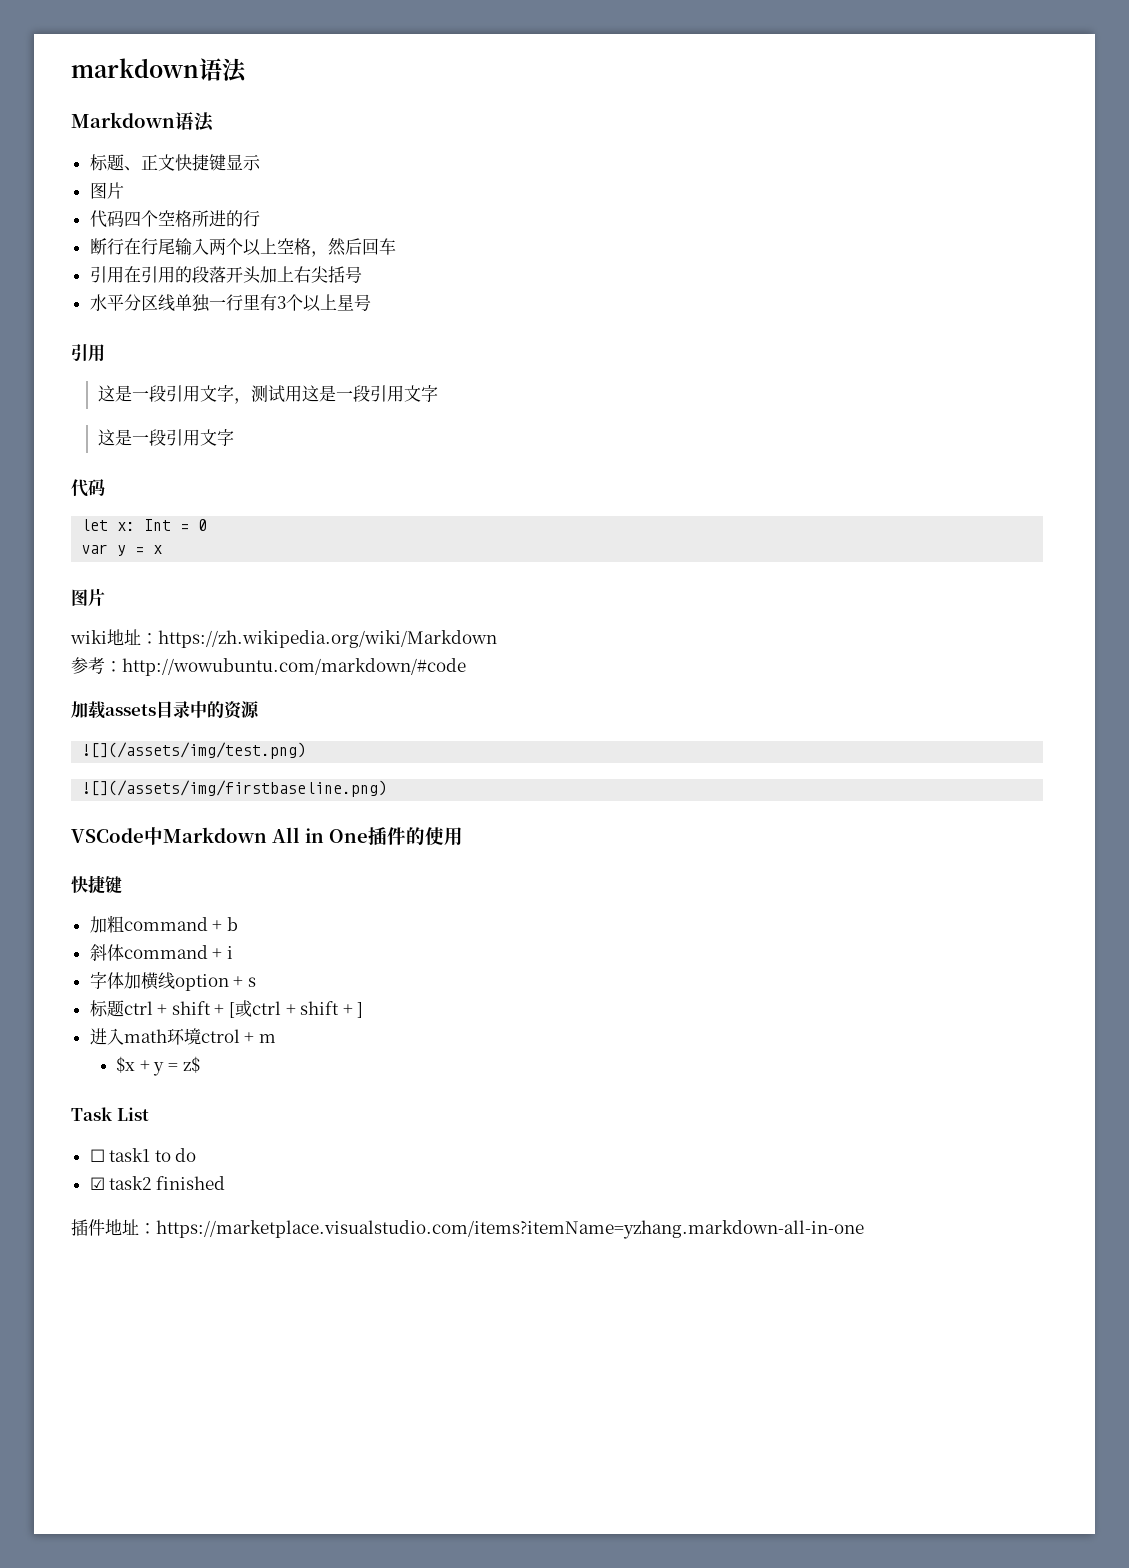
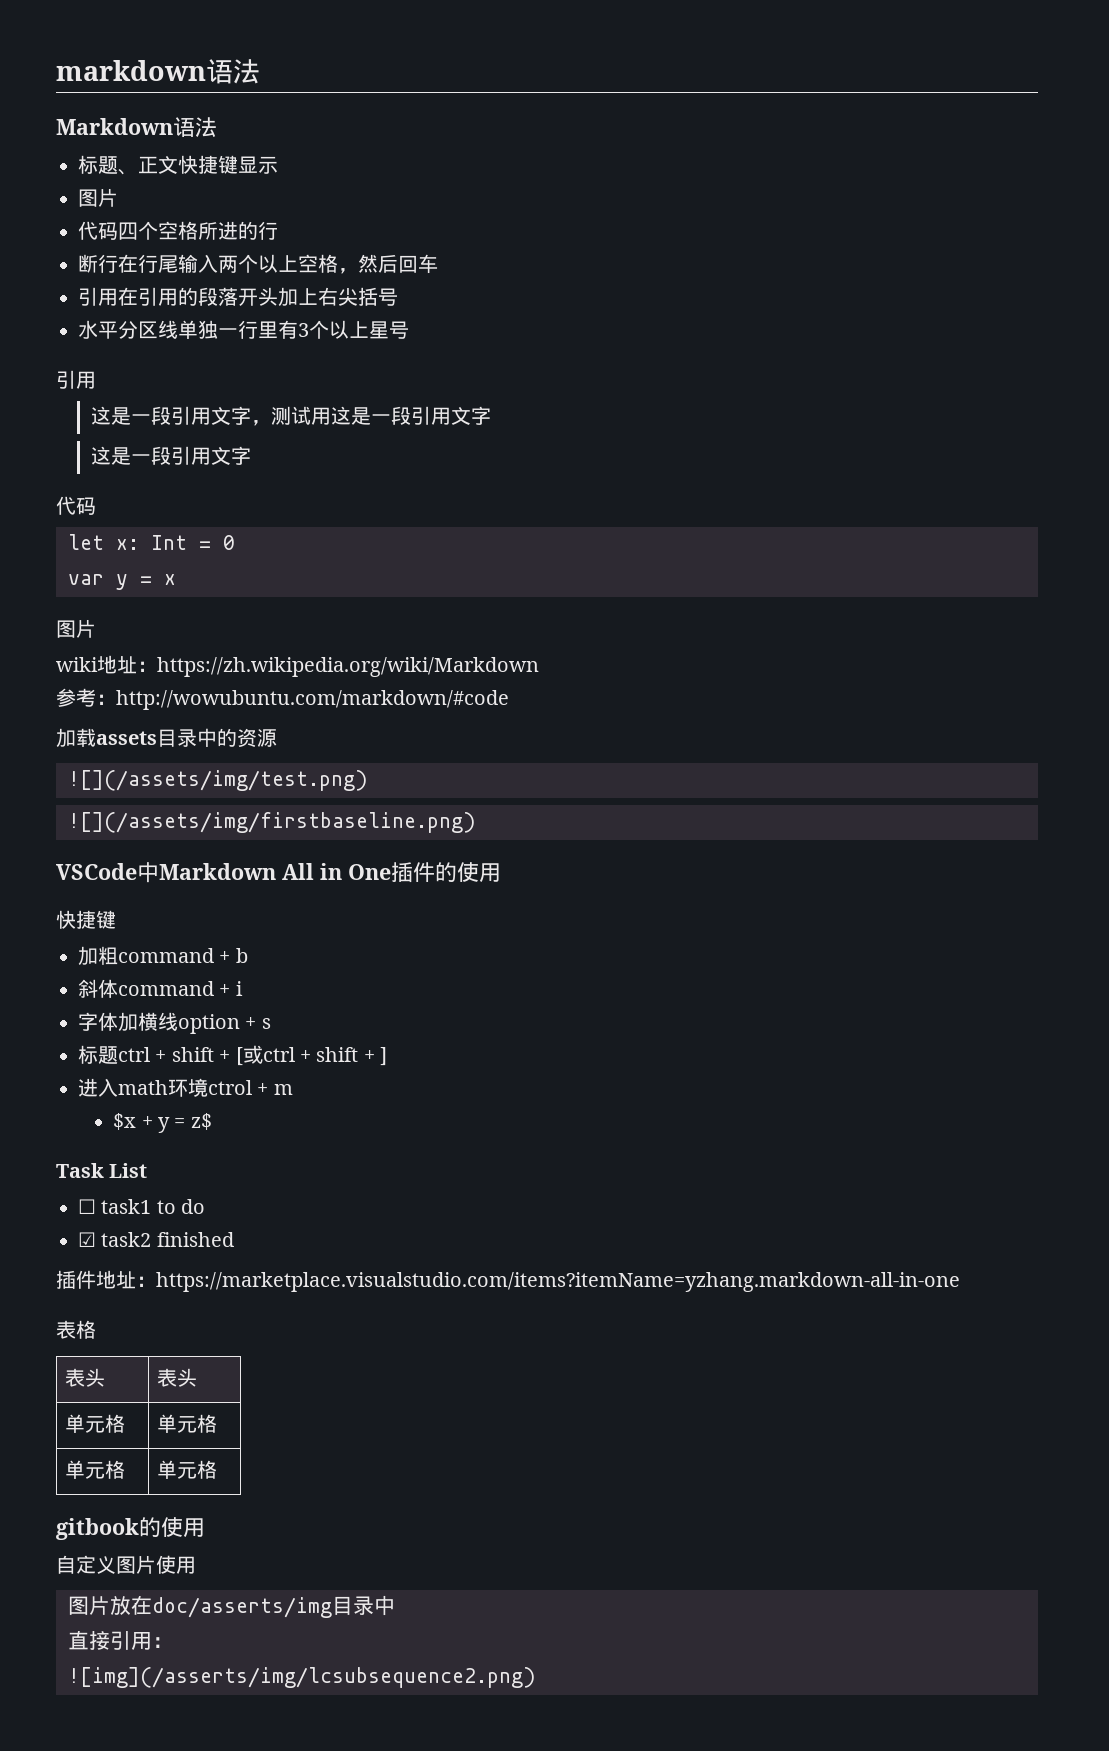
+ 表格
+ 表头 | 表头
+ 单元格 | 单元格
+ 单元格 | 单元格
+ gitbook的使用
+ 自定义图片使用
+ 图片放在doc/asserts/img目录中
+ 直接引用：
+ ![img](/asserts/img/lcsubsequence2.png)

